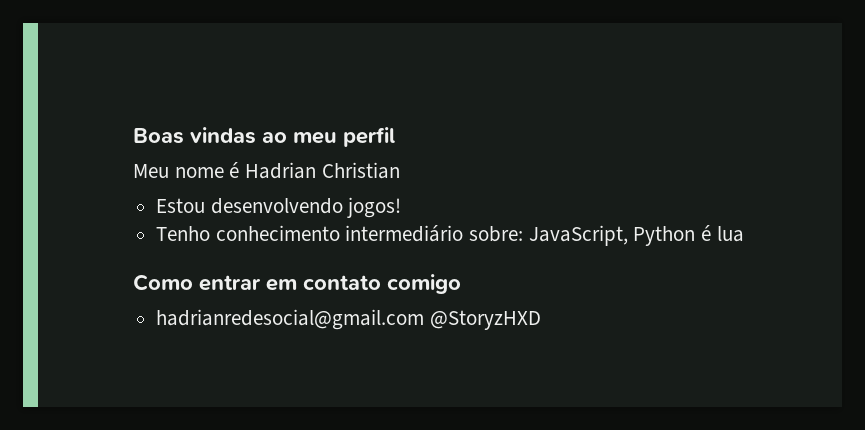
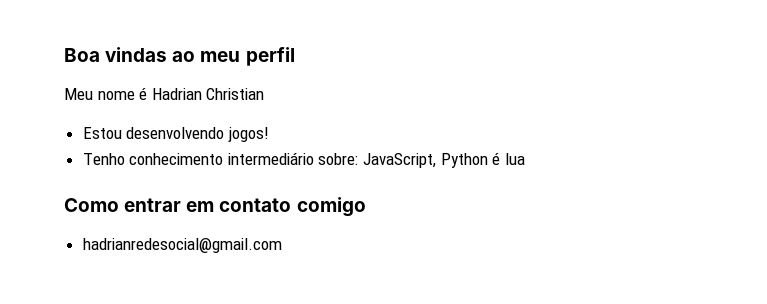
- Boas vindas ao meu perfil
+ Boa vindas ao meu perfil
- hadrianredesocial@gmail.com @StoryzHXD
+ hadrianredesocial@gmail.com

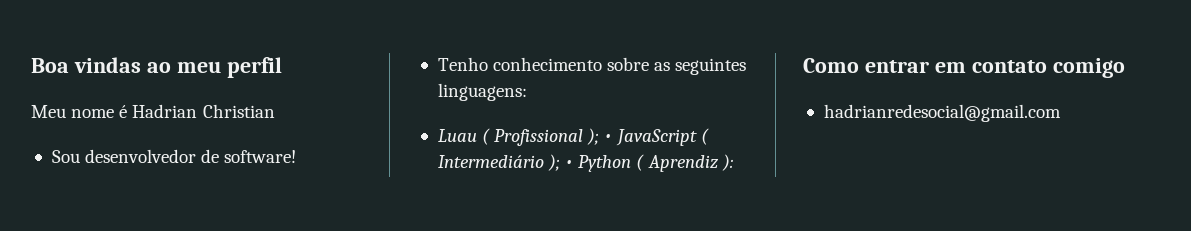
- Estou desenvolvendo jogos!
- Tenho conhecimento intermediário sobre: JavaScript, Python é lua
+ Sou desenvolvedor de software!
+ Tenho conhecimento sobre as seguintes linguagens:
+ Luau ( Profissional ); • JavaScript ( Intermediário ); • Python ( Aprendiz ):

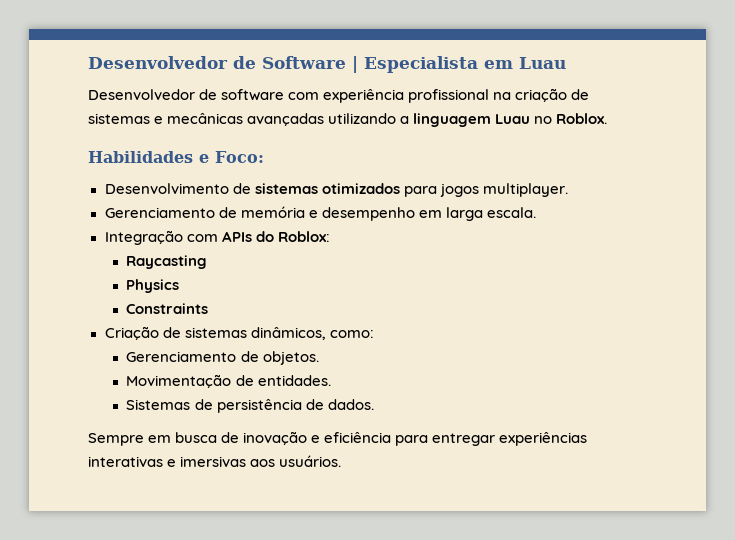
- Boa vindas ao meu perfil
- Meu nome é Hadrian Christian
- Sou desenvolvedor de software!
- Tenho conhecimento sobre as seguintes linguagens:
- Luau ( Profissional ); • JavaScript ( Intermediário ); • Python ( Aprendiz ):
- Como entrar em contato comigo
- hadrianredesocial@gmail.com
+ Desenvolvedor de Software | Especialista em Luau
+ Desenvolvedor de software com experiência profissional na criação de sistemas e mecânicas avançadas utilizando a linguagem Luau no Roblox.
+ Habilidades e Foco:
+ Desenvolvimento de sistemas otimizados para jogos multiplayer.
+ Gerenciamento de memória e desempenho em larga escala.
+ Integração com APIs do Roblox:
+ Raycasting
+ Physics
+ Constraints
+ Criação de sistemas dinâmicos, como:
+ Gerenciamento de objetos.
+ Movimentação de entidades.
+ Sistemas de persistência de dados.
+ Sempre em busca de inovação e eficiência para entregar experiências interativas e imersivas aos usuários.

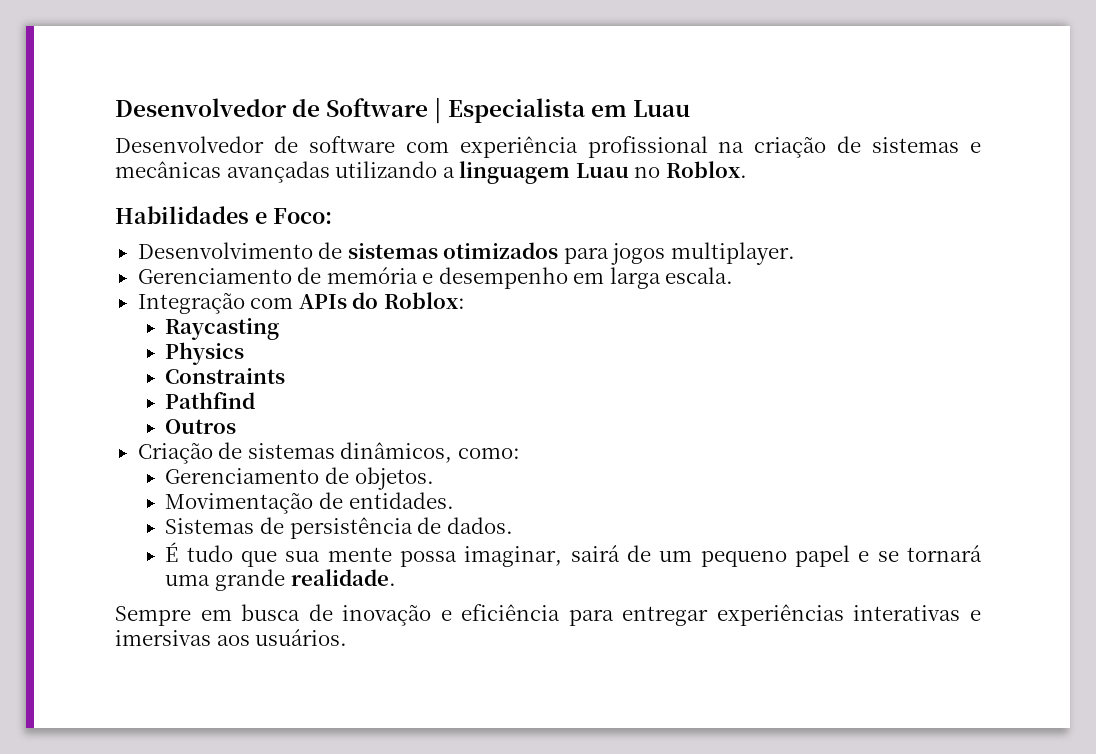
+ Pathfind
+ Outros
+ É tudo que sua mente possa imaginar, sairá de um pequeno papel e se tornará uma grande realidade.

